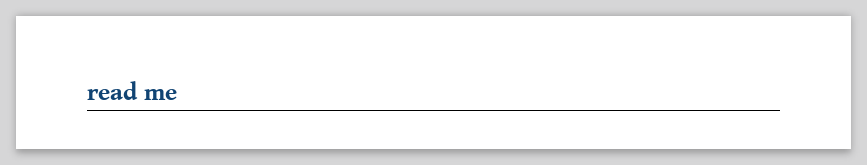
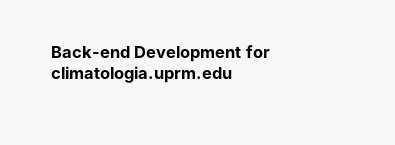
- read me
+ Back-end Development for climatologia.uprm.edu

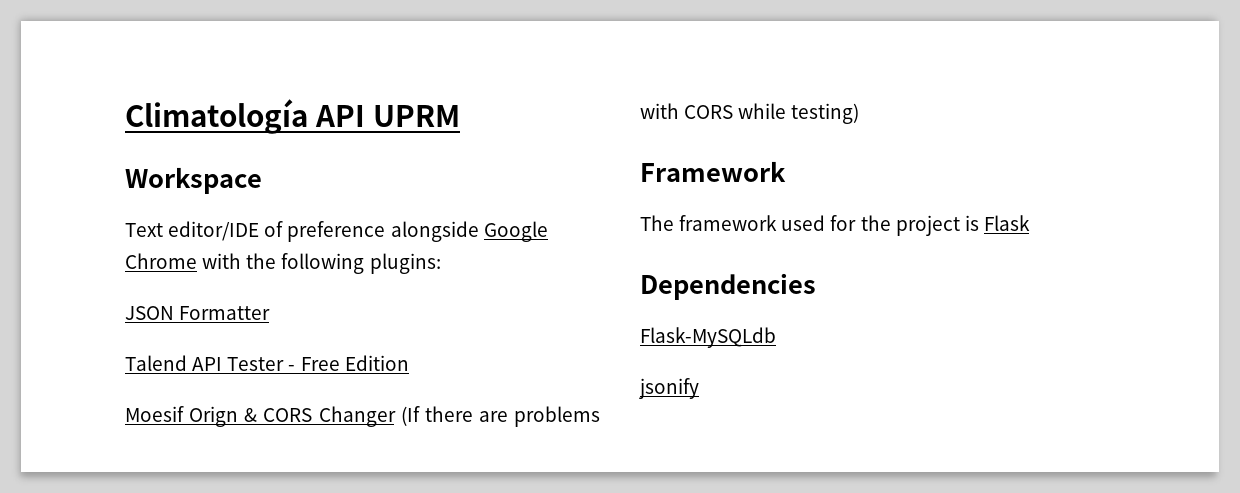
- Back-end Development for climatologia.uprm.edu
+ Climatología API UPRM
+ Workspace
+ Text editor/IDE of preference alongside Google Chrome with the following plugins:
+ JSON Formatter
+ Talend API Tester - Free Edition
+ Moesif Orign & CORS Changer (If there are problems with CORS while testing)
+ Framework
+ The framework used for the project is Flask
+ Dependencies
+ Flask-MySQLdb
+ jsonify

